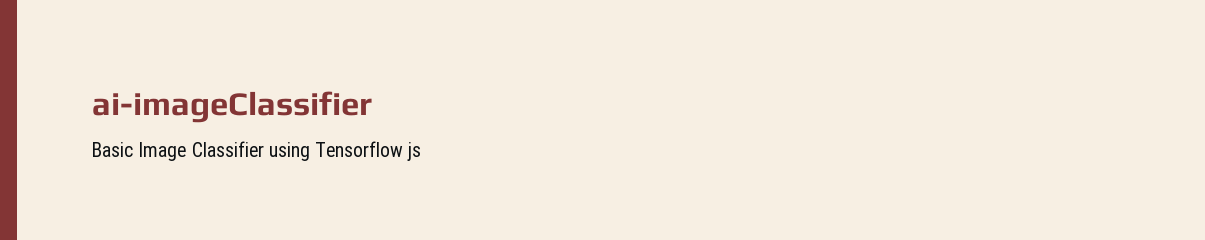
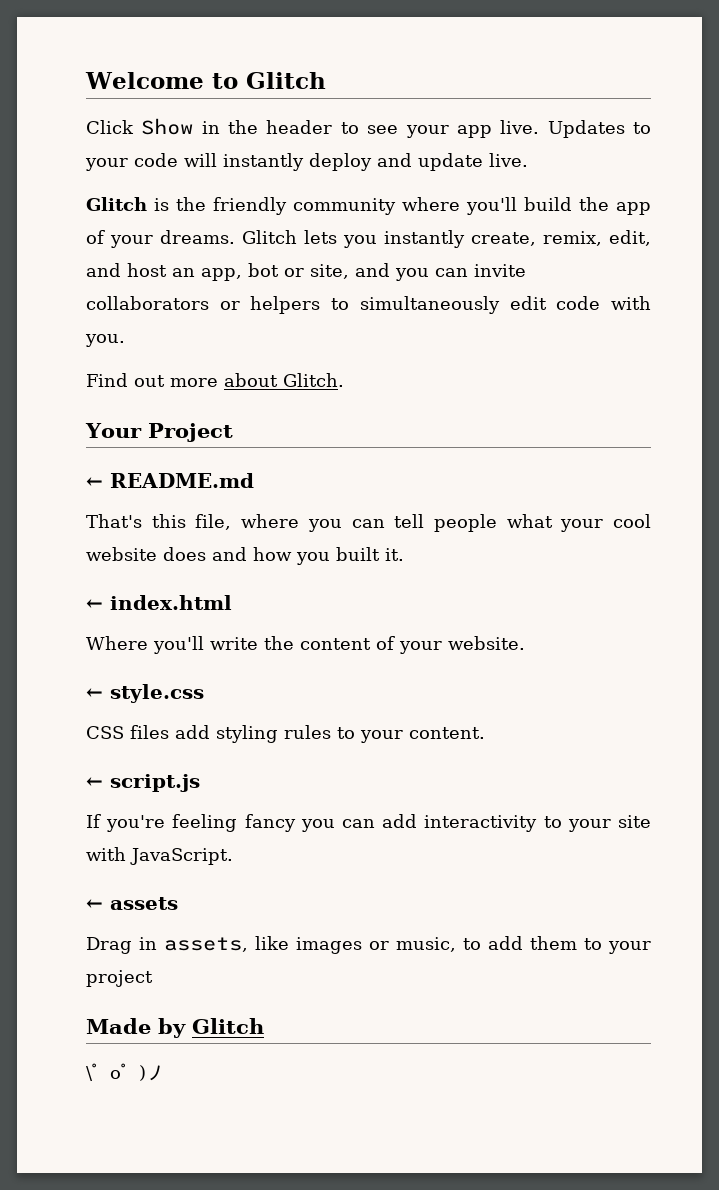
- ai-imageClassifier
- Basic Image Classifier using Tensorflow js
+ Welcome to Glitch
+ Click Show in the header to see your app live. Updates to your code will instantly deploy and update live.
+ Glitch is the friendly community where you'll build the app of your dreams. Glitch lets you instantly create, remix, edit, and host an app, bot or site, and you can invite collaborators or helpers to simultaneously edit code with you.
+ Find out more about Glitch.
+ Your Project
+ ← README.md
+ That's this file, where you can tell people what your cool website does and how you built it.
+ ← index.html
+ Where you'll write the content of your website.
+ ← style.css
+ CSS files add styling rules to your content.
+ ← script.js
+ If you're feeling fancy you can add interactivity to your site with JavaScript.
+ ← assets
+ Drag in assets, like images or music, to add them to your project
+ Made by Glitch
+ \゜o゜)ノ

